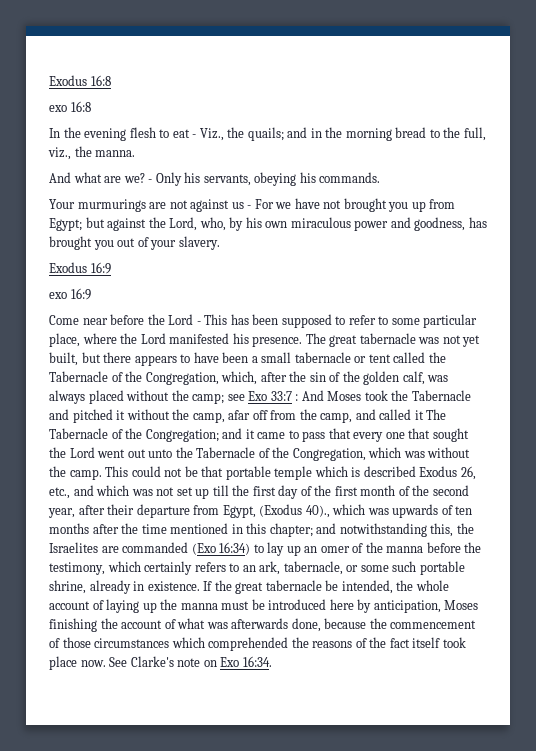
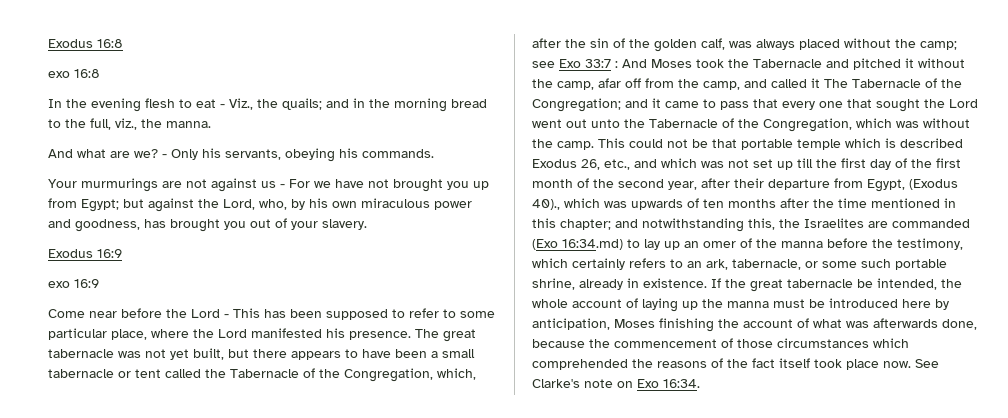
- and notwithstanding this, the Israelites are commanded (Exo 16:34) to lay up an omer of the manna before the testimony, which certainly refers to an ark, tabernacle, or some such portable shrine, already in existence.
+ and notwithstanding this, the Israelites are commanded (Exo 16:34.md) to lay up an omer of the manna before the testimony, which certainly refers to an ark, tabernacle, or some such portable shrine, already in existence.

